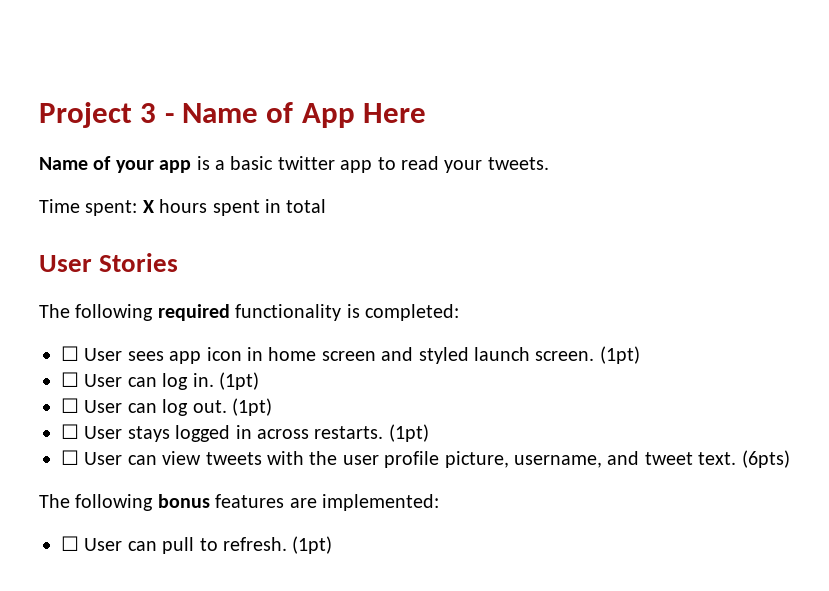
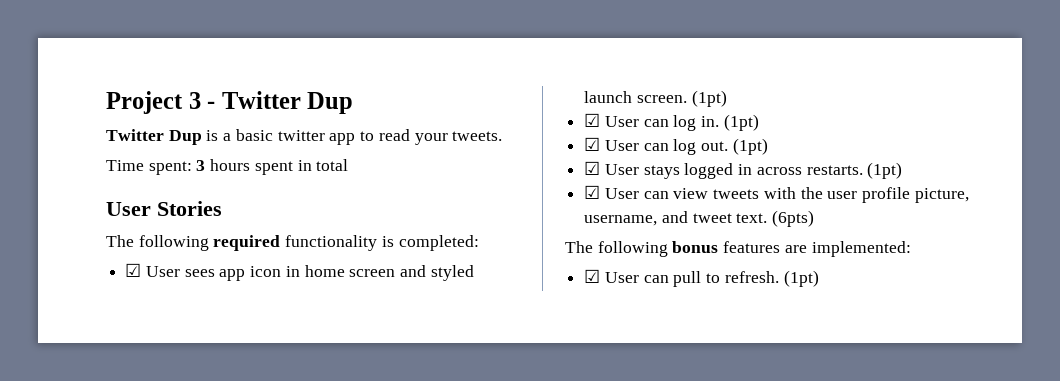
- Project 3 - Name of App Here
- Name of your app is a basic twitter app to read your tweets.
+ Project 3 - Twitter Dup
+ Twitter Dup is a basic twitter app to read your tweets.
- Time spent: X hours spent in total
+ Time spent: 3 hours spent in total
- ☐ User sees app icon in home screen and styled launch screen.
+ ☑ User sees app icon in home screen and styled launch screen.
- ☐ User can log in.
+ ☑ User can log in.
- ☐ User can log out.
+ ☑ User can log out.
- ☐ User stays logged in across restarts.
+ ☑ User stays logged in across restarts.
- ☐ User can view tweets with the user profile picture, username, and tweet text.
+ ☑ User can view tweets with the user profile picture, username, and tweet text.
- ☐ User can pull to refresh.
+ ☑ User can pull to refresh.

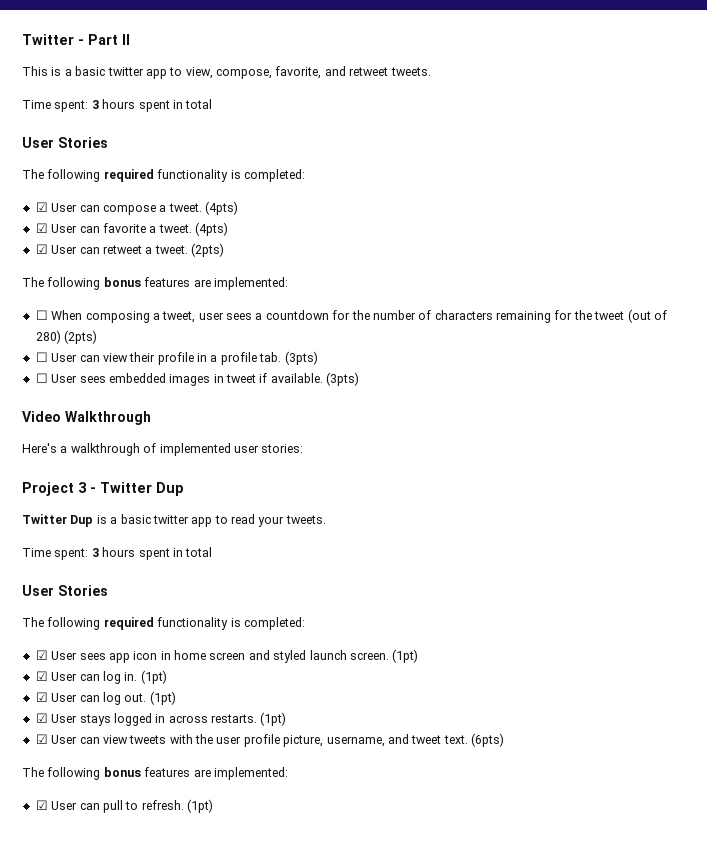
+ Twitter - Part II
+ This is a basic twitter app to view, compose, favorite, and retweet tweets.
+ Time spent: 3 hours spent in total
+ User Stories
+ The following required functionality is completed:
+ ☑ User can compose a tweet. (4pts)
+ ☑ User can favorite a tweet. (4pts)
+ ☑ User can retweet a tweet. (2pts)
+ The following bonus features are implemented:
+ ☐ When composing a tweet, user sees a countdown for the number of characters remaining for the tweet (out of 280) (2pts)
+ ☐ User can view their profile in a profile tab. (3pts)
+ ☐ User sees embedded images in tweet if available. (3pts)
+ Video Walkthrough
+ Here's a walkthrough of implemented user stories:

